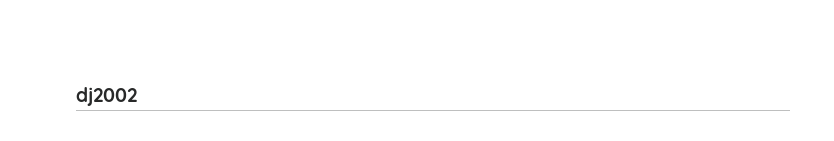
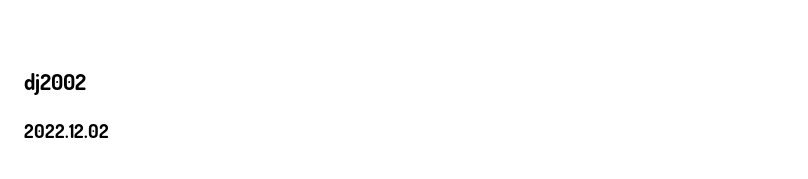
+ 2022.12.02

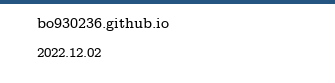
- dj2002
+ bo930236.github.io

